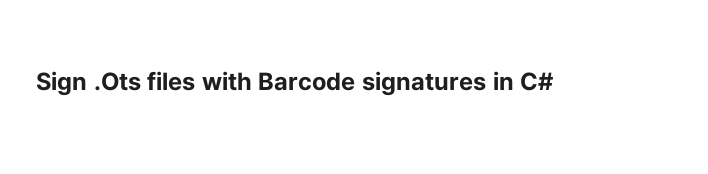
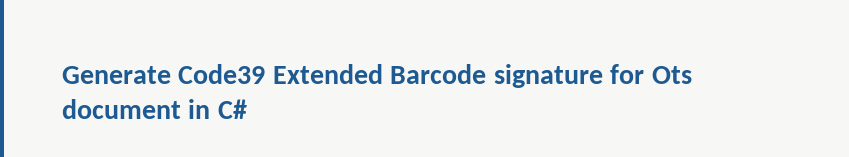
- Sign .Ots files with Barcode signatures in C#
+ Generate Code39 Extended Barcode signature for Ots document in C#

